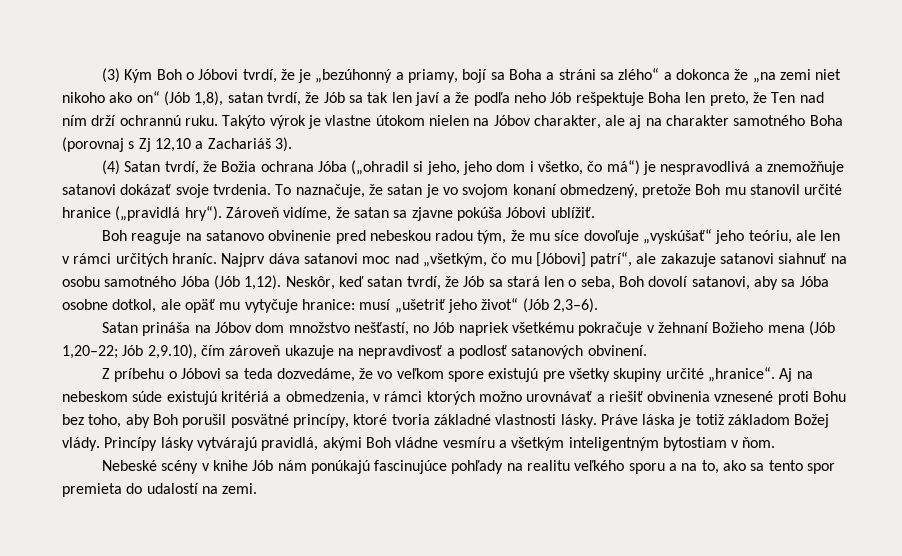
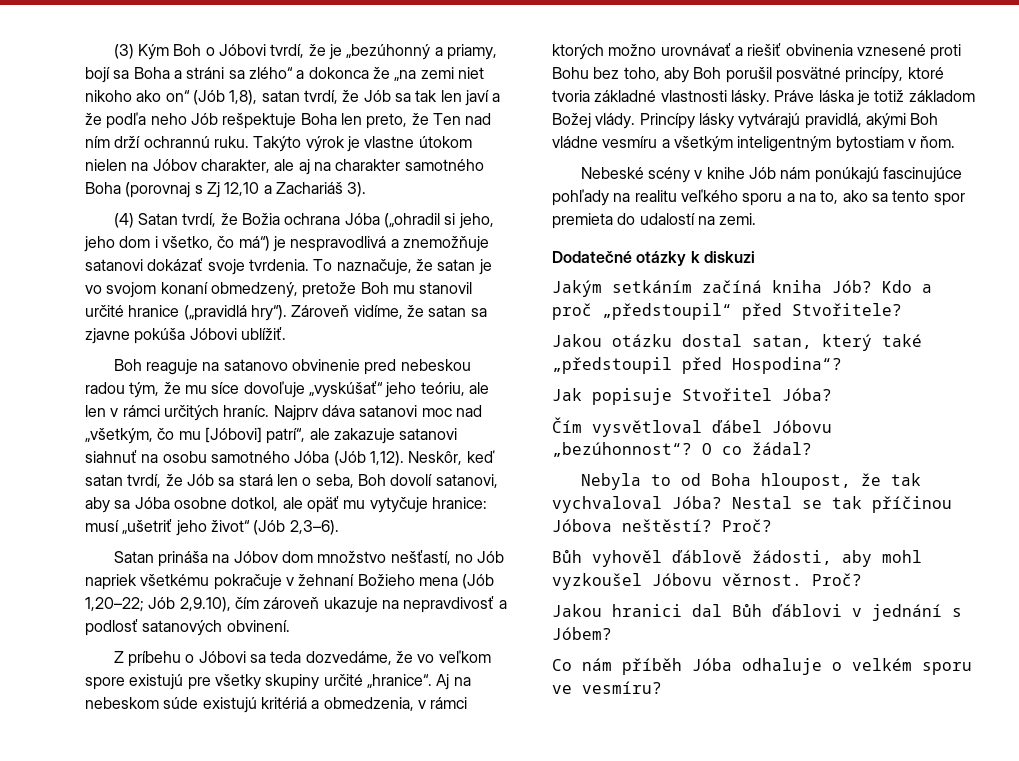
+ Dodatečné otázky k diskuzi
+ Jakým setkáním začíná kniha Jób? Kdo a proč „předstoupil“ před Stvořitele?
+ Jakou otázku dostal satan, který také „předstoupil před Hospodina“?
+ Jak popisuje Stvořitel Jóba?
+ Čím vysvětloval ďábel Jóbovu „bezúhonnost“? O co žádal?
+ Nebyla to od Boha hloupost, že tak vychvaloval Jóba? Nestal se tak příčinou Jóbova neštěstí? Proč?
+ Bůh vyhověl ďáblově žádosti, aby mohl vyzkoušel Jóbovu věrnost. Proč?
+ Jakou hranici dal Bůh ďáblovi v jednání s Jóbem?
+ Co nám příběh Jóba odhaluje o velkém sporu ve vesmíru?

